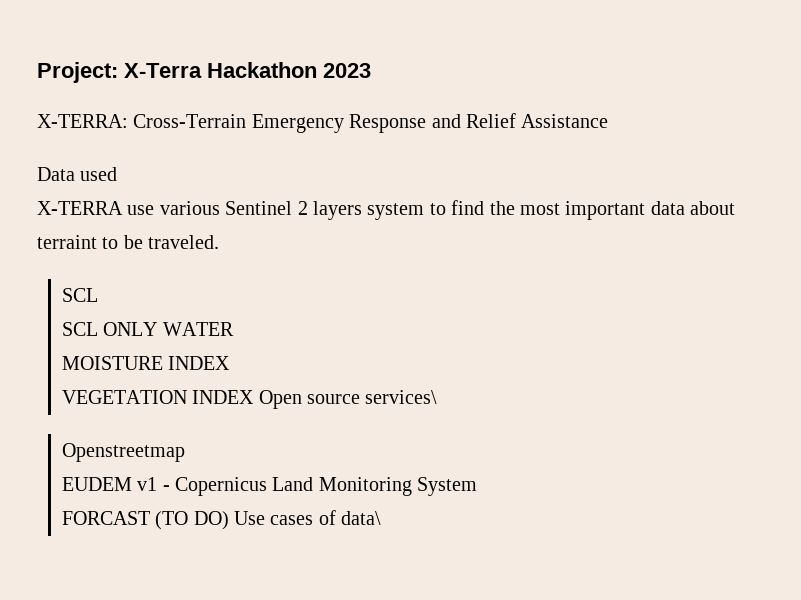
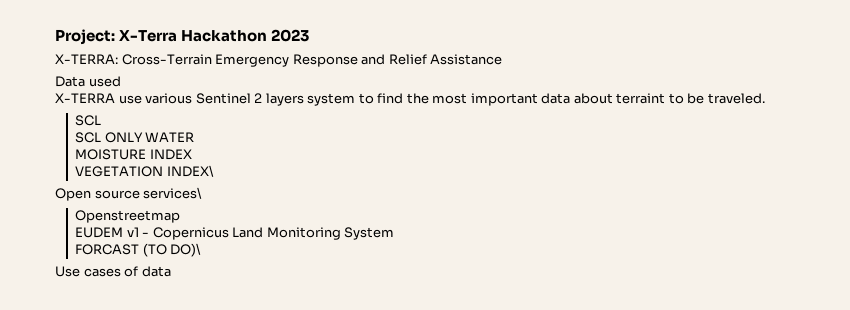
- VEGETATION INDEX Open source services\
+ VEGETATION INDEX\
+ Open source services\
- FORCAST (TO DO) Use cases of data\
+ FORCAST (TO DO)\
+ Use cases of data

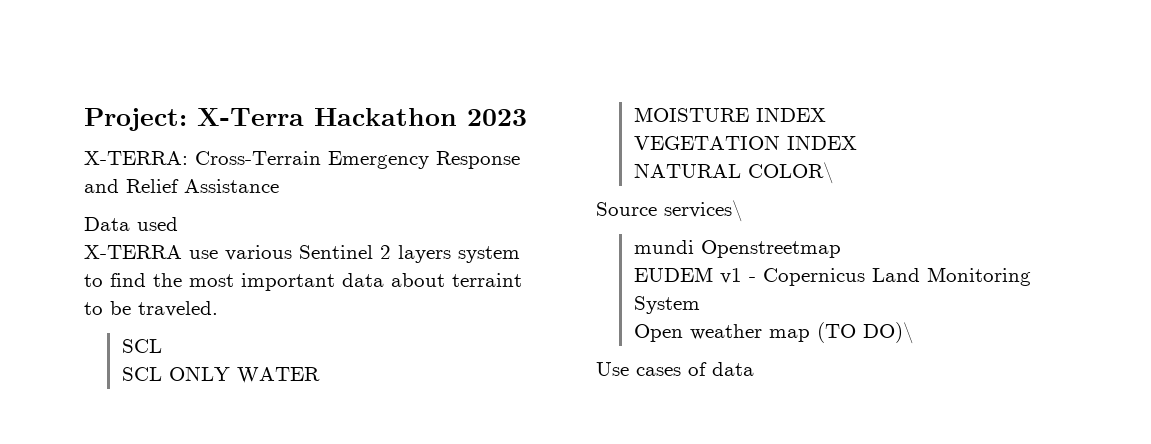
- VEGETATION INDEX\
- Open source services\
+ VEGETATION INDEX
+ NATURAL COLOR\
+ Source services\
- Openstreetmap
+ mundi Openstreetmap
- FORCAST (TO DO)\
+ Open weather map (TO DO)\

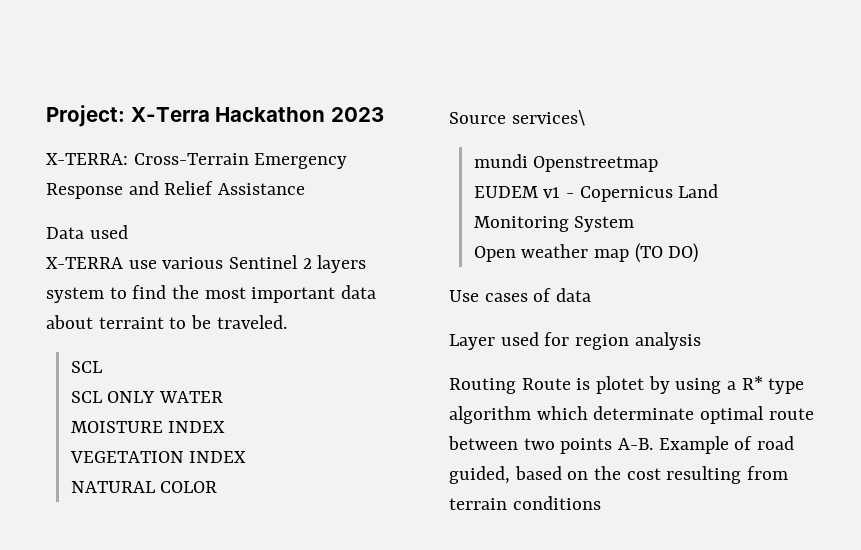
- NATURAL COLOR\
+ NATURAL COLOR
- Open weather map (TO DO)\
+ Open weather map (TO DO)
+ Layer used for region analysis
+ Routing Route is plotet by using a R* type algorithm which determinate optimal route between two points A-B. Example of road guided, based on the cost resulting from terrain conditions

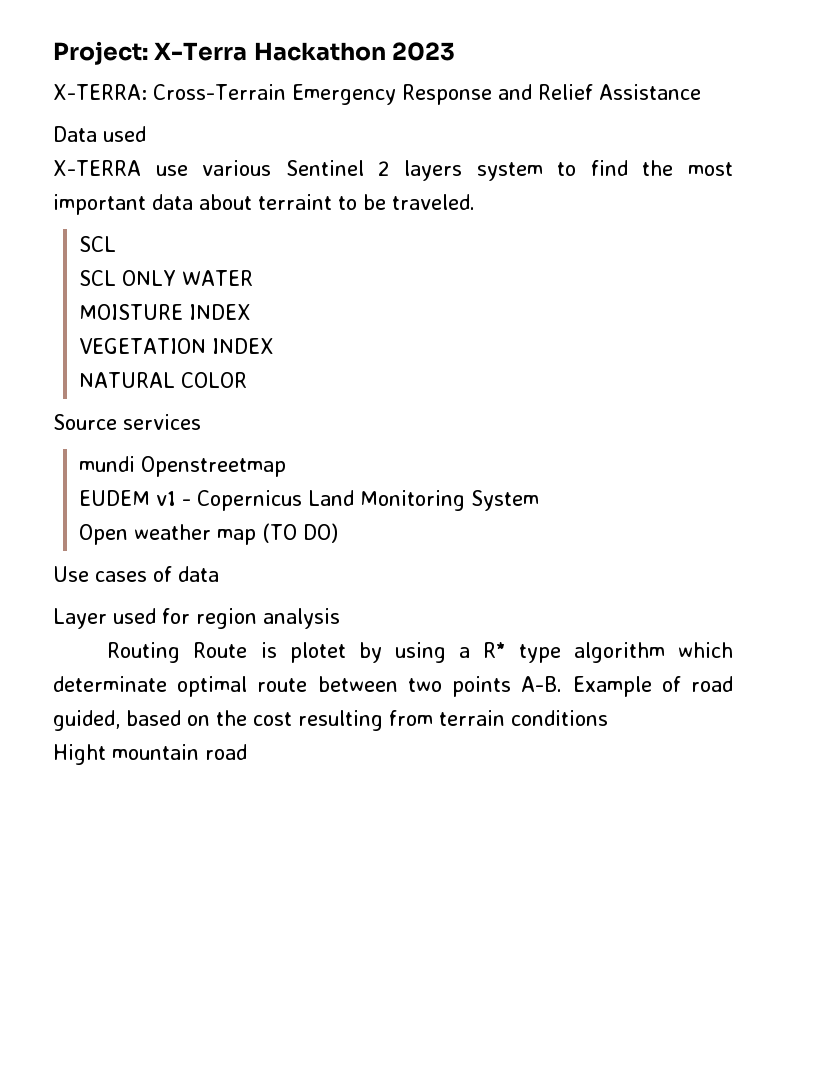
- Source services\
+ Source services
+ Hight mountain road

